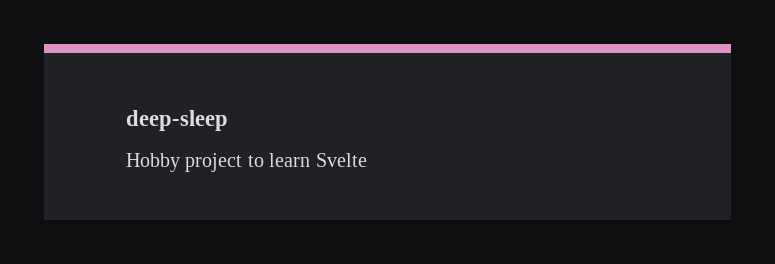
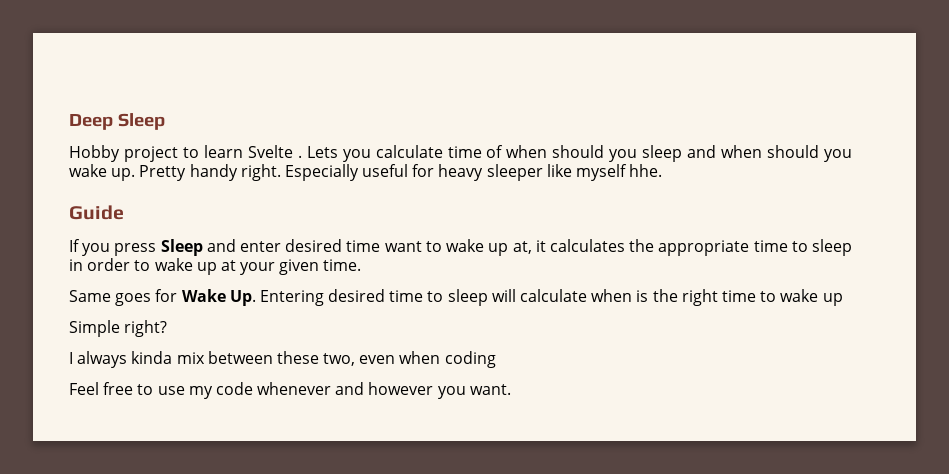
- deep-sleep
+ Deep Sleep
- Hobby project to learn Svelte
+ Hobby project to learn Svelte . Lets you calculate time of when should you sleep and when should you wake up. Pretty handy right. Especially useful for heavy sleeper like myself hhe.
+ Guide
+ If you press Sleep and enter desired time want to wake up at, it calculates the appropriate time to sleep in order to wake up at your given time.
+ Same goes for Wake Up. Entering desired time to sleep will calculate when is the right time to wake up
+ Simple right?
+ I always kinda mix between these two, even when coding
+ Feel free to use my code whenever and however you want.

